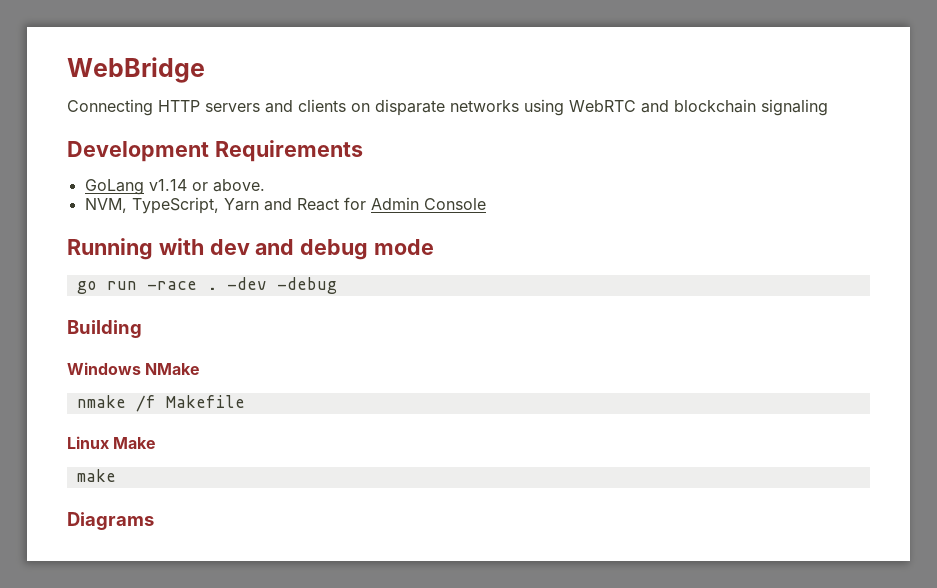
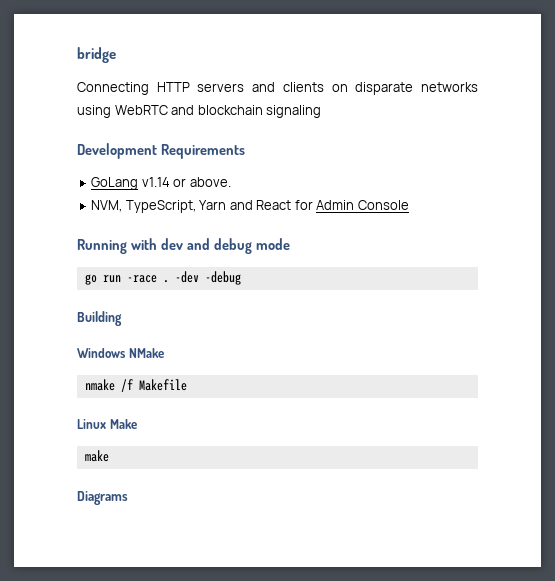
- WebBridge
+ bridge

